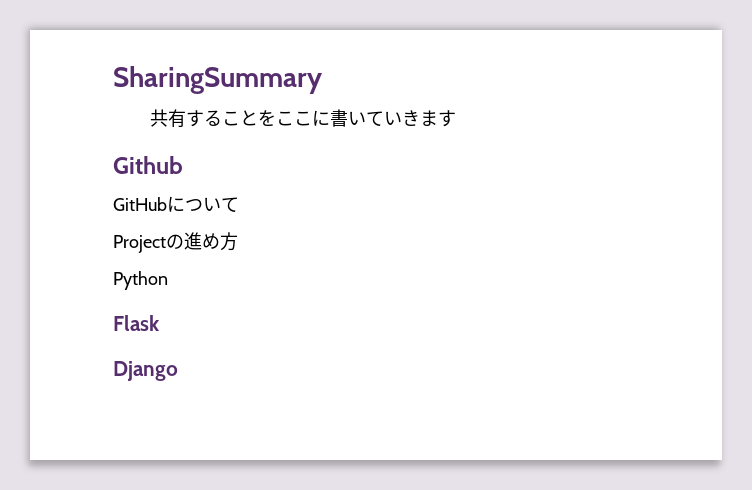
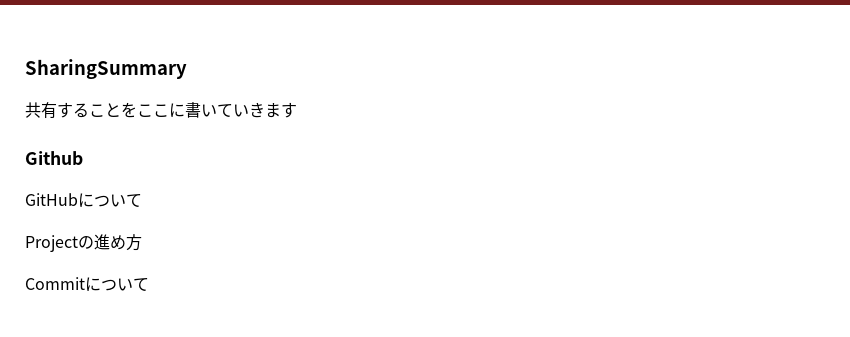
- Python
- Flask
- Django
+ Commitについて

